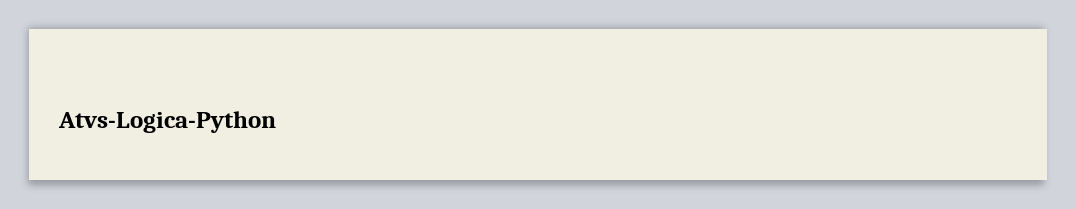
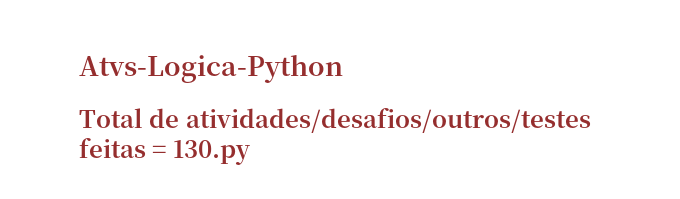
+ Total de atividades/desafios/outros/testes feitas = 130.py

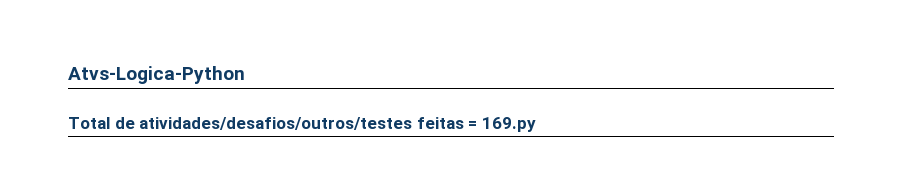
- Total de atividades/desafios/outros/testes feitas = 130.py
+ Total de atividades/desafios/outros/testes feitas = 169.py

